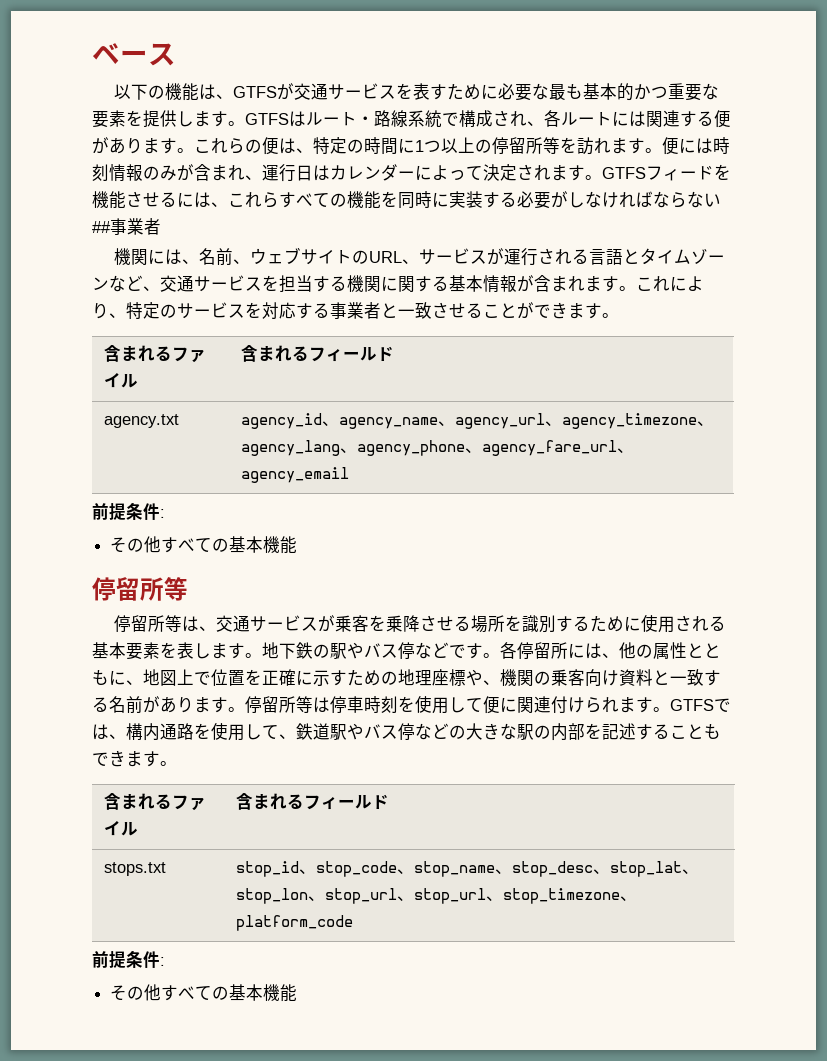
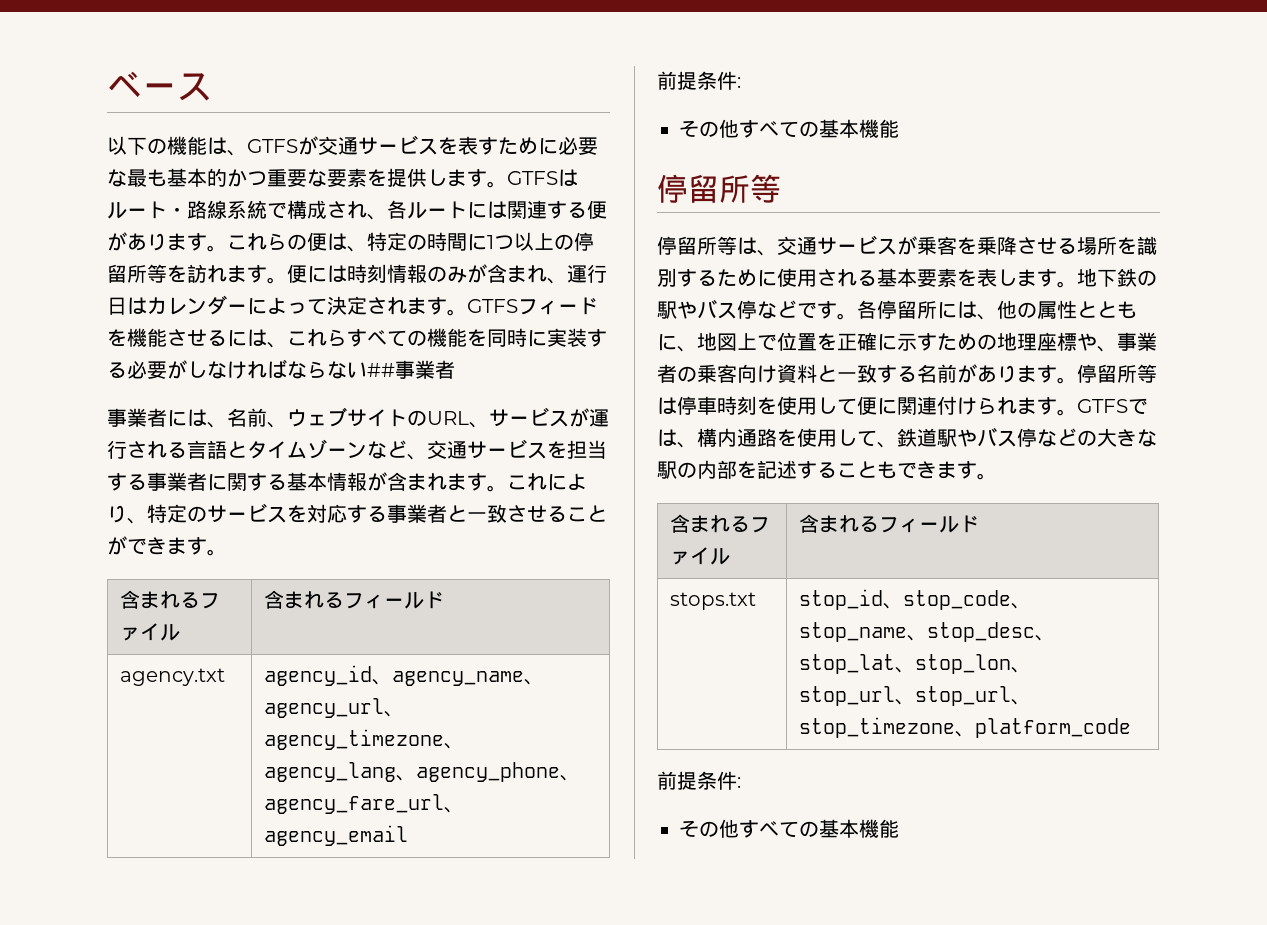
- 機関には、名前、ウェブサイトのURL、サービスが運行される言語とタイムゾーンなど、交通サービスを担当する機関に関する基本情報が含まれます。
+ 事業者には、名前、ウェブサイトのURL、サービスが運行される言語とタイムゾーンなど、交通サービスを担当する事業者に関する基本情報が含まれます。
- 各停留所には、他の属性とともに、地図上で位置を正確に示すための地理座標や、機関の乗客向け資料と一致する名前があります。
+ 各停留所には、他の属性とともに、地図上で位置を正確に示すための地理座標や、事業者の乗客向け資料と一致する名前があります。

